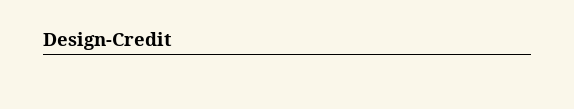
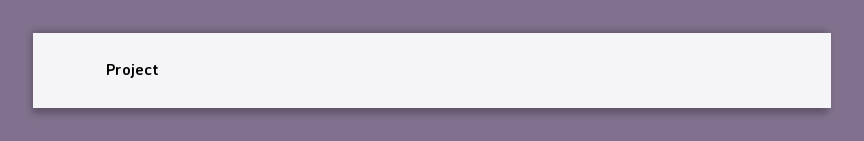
- Design-Credit
+ Project

